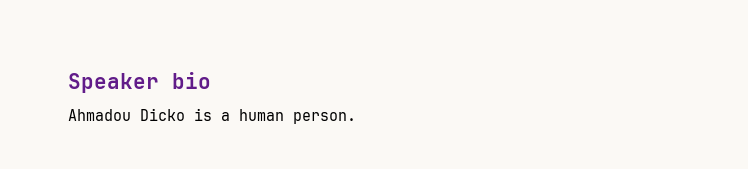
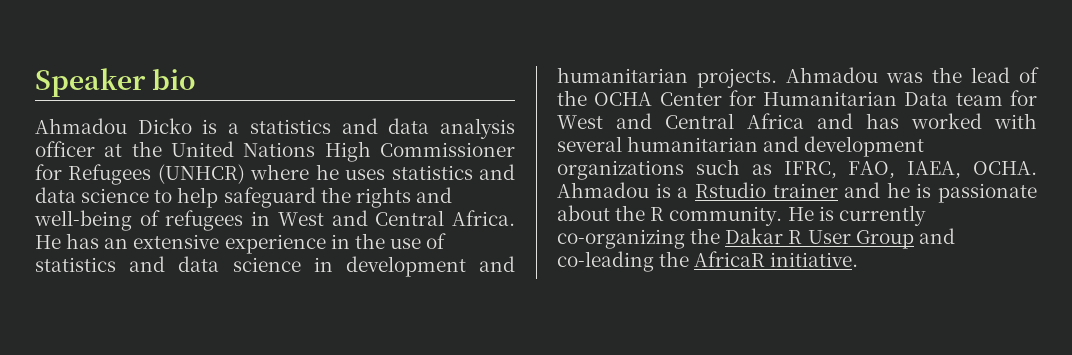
- Ahmadou Dicko is a human person.
+ Ahmadou Dicko is a statistics and data analysis officer at the United Nations High Commissioner for Refugees (UNHCR) where he uses statistics and data science to help safeguard the rights and well-being of refugees in West and Central Africa. He has an extensive experience in the use of statistics and data science in development and humanitarian projects. Ahmadou was the lead of the OCHA Center for Humanitarian Data team for West and Central Africa and has worked with several humanitarian and development organizations such as IFRC, FAO, IAEA, OCHA. Ahmadou is a Rstudio trainer and he is passionate about the R community. He is currently co-organizing the Dakar R User Group and co-leading the AfricaR initiative.

